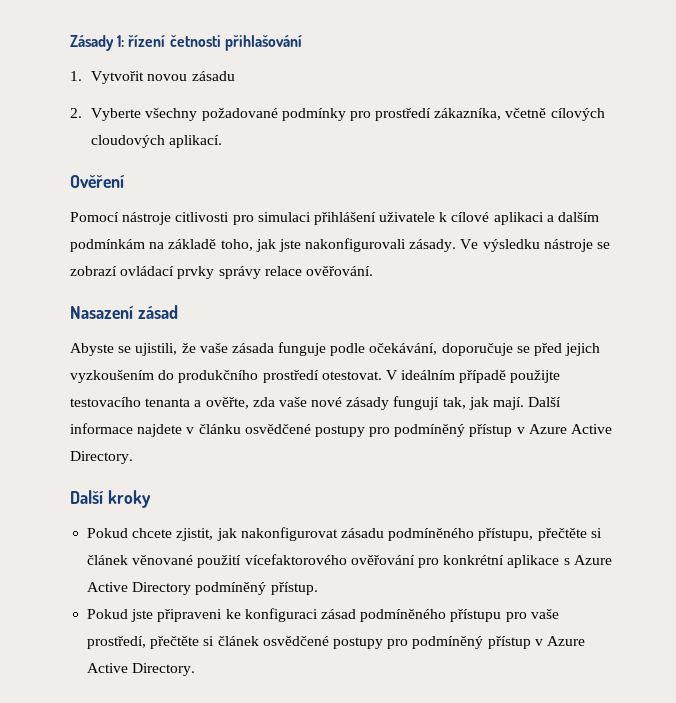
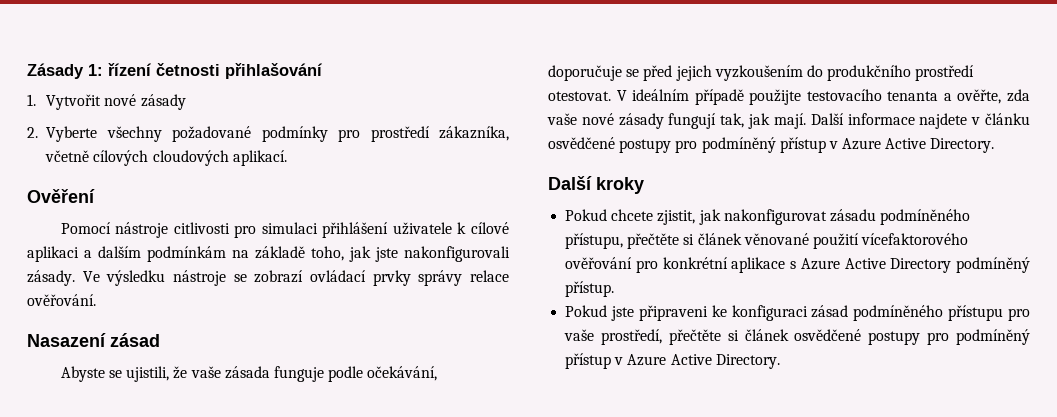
- 1. Vytvořit novou zásadu
+ 1. Vytvořit nové zásady

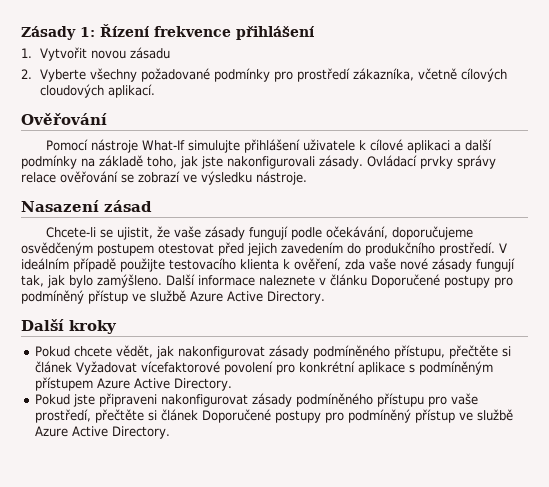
- Zásady 1: řízení četnosti přihlašování
+ Zásady 1: Řízení frekvence přihlášení
- 1. Vytvořit nové zásady
+ 1. Vytvořit novou zásadu
- Ověření
+ Ověřování
- Pomocí nástroje citlivosti pro simulaci přihlášení uživatele k cílové aplikaci a dalším podmínkám na základě toho, jak jste nakonfigurovali zásady.
+ Pomocí nástroje What-If simulujte přihlášení uživatele k cílové aplikaci a další podmínky na základě toho, jak jste nakonfigurovali zásady.
- Ve výsledku nástroje se zobrazí ovládací prvky správy relace ověřování.
+ Ovládací prvky správy relace ověřování se zobrazí ve výsledku nástroje.
  Nasazení zásad
- Abyste se ujistili, že vaše zásada funguje podle očekávání, doporučuje se před jejich vyzkoušením do produkčního prostředí otestovat.
+ Chcete-li se ujistit, že vaše zásady fungují podle očekávání, doporučujeme osvědčeným postupem otestovat před jejich zavedením do produkčního prostředí.
- V ideálním případě použijte testovacího tenanta a ověřte, zda vaše nové zásady fungují tak, jak mají.
+ V ideálním případě použijte testovacího klienta k ověření, zda vaše nové zásady fungují tak, jak bylo zamýšleno.
- Další informace najdete v článku osvědčené postupy pro podmíněný přístup v Azure Active Directory.
+ Další informace naleznete v článku Doporučené postupy pro podmíněný přístup ve službě Azure Active Directory.
- Pokud chcete zjistit, jak nakonfigurovat zásadu podmíněného přístupu, přečtěte si článek věnované použití vícefaktorového ověřování pro konkrétní aplikace s Azure Active Directory podmíněný přístup.
+ Pokud chcete vědět, jak nakonfigurovat zásady podmíněného přístupu, přečtěte si článek Vyžadovat vícefaktorové povolení pro konkrétní aplikace s podmíněným přístupem Azure Active Directory.
- Pokud jste připraveni ke konfiguraci zásad podmíněného přístupu pro vaše prostředí, přečtěte si článek osvědčené postupy pro podmíněný přístup v Azure Active Directory.
+ Pokud jste připraveni nakonfigurovat zásady podmíněného přístupu pro vaše prostředí, přečtěte si článek Doporučené postupy pro podmíněný přístup ve službě Azure Active Directory.

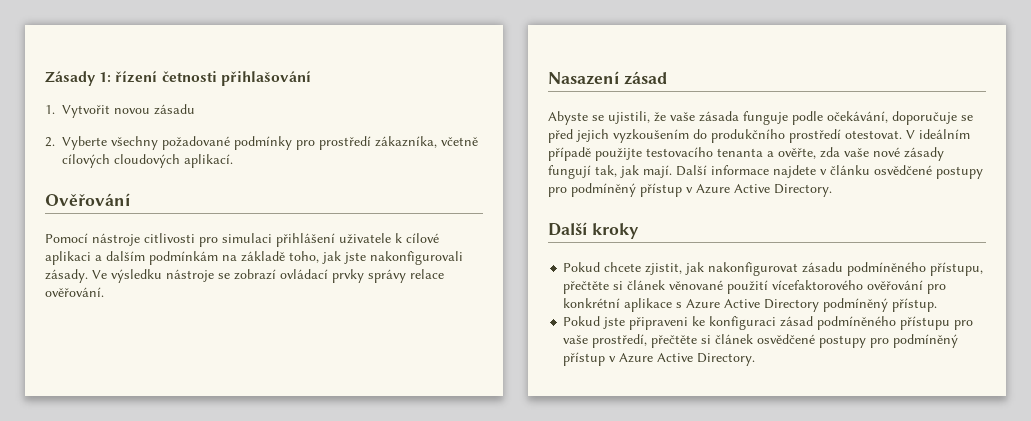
- Zásady 1: Řízení frekvence přihlášení
+ Zásady 1: řízení četnosti přihlašování
- Pomocí nástroje What-If simulujte přihlášení uživatele k cílové aplikaci a další podmínky na základě toho, jak jste nakonfigurovali zásady.
+ Pomocí nástroje citlivosti pro simulaci přihlášení uživatele k cílové aplikaci a dalším podmínkám na základě toho, jak jste nakonfigurovali zásady.
- Ovládací prvky správy relace ověřování se zobrazí ve výsledku nástroje.
+ Ve výsledku nástroje se zobrazí ovládací prvky správy relace ověřování.
  Nasazení zásad
- Chcete-li se ujistit, že vaše zásady fungují podle očekávání, doporučujeme osvědčeným postupem otestovat před jejich zavedením do produkčního prostředí.
+ Abyste se ujistili, že vaše zásada funguje podle očekávání, doporučuje se před jejich vyzkoušením do produkčního prostředí otestovat.
- V ideálním případě použijte testovacího klienta k ověření, zda vaše nové zásady fungují tak, jak bylo zamýšleno.
+ V ideálním případě použijte testovacího tenanta a ověřte, zda vaše nové zásady fungují tak, jak mají.
- Další informace naleznete v článku Doporučené postupy pro podmíněný přístup ve službě Azure Active Directory.
+ Další informace najdete v článku osvědčené postupy pro podmíněný přístup v Azure Active Directory.
- Pokud chcete vědět, jak nakonfigurovat zásady podmíněného přístupu, přečtěte si článek Vyžadovat vícefaktorové povolení pro konkrétní aplikace s podmíněným přístupem Azure Active Directory.
+ Pokud chcete zjistit, jak nakonfigurovat zásadu podmíněného přístupu, přečtěte si článek věnované použití vícefaktorového ověřování pro konkrétní aplikace s Azure Active Directory podmíněný přístup.
- Pokud jste připraveni nakonfigurovat zásady podmíněného přístupu pro vaše prostředí, přečtěte si článek Doporučené postupy pro podmíněný přístup ve službě Azure Active Directory.
+ Pokud jste připraveni ke konfiguraci zásad podmíněného přístupu pro vaše prostředí, přečtěte si článek osvědčené postupy pro podmíněný přístup v Azure Active Directory.

